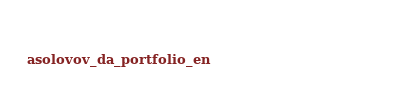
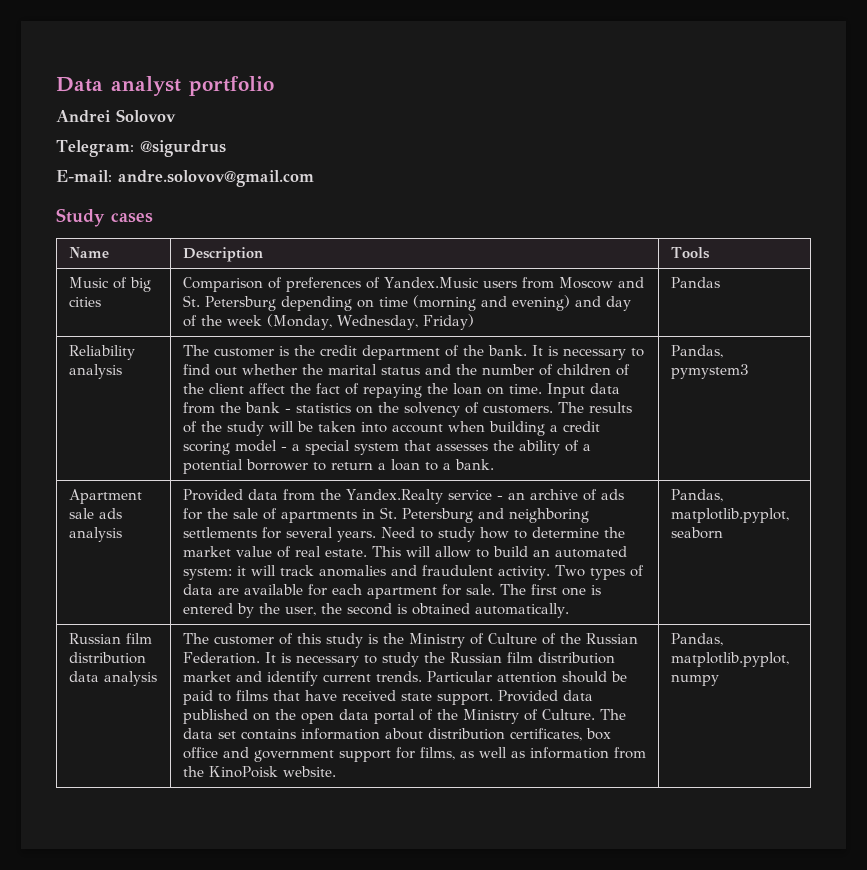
- asolovov_da_portfolio_en
+ Data analyst portfolio
+ Andrei Solovov
+ Telegram: @sigurdrus
+ E-mail: andre.solovov@gmail.com
+ Study cases
+ Name | Description | Tools
+ Music of big cities | Comparison of preferences of Yandex.Music users from Moscow and St. Petersburg depending on time (morning and evening) and day of the week (Monday, Wednesday, Friday) | Pandas
+ Reliability analysis | The customer is the credit department of the bank. It is necessary to find out whether the marital status and the number of children of the client affect the fact of repaying the loan on time. Input data from the bank - statistics on the solvency of customers. The results of the study will be taken into account when building a credit scoring model - a special system that assesses the ability of a potential borrower to return a loan to a bank. | Pandas, pymystem3
+ Apartment sale ads analysis | Provided data from the Yandex.Realty service - an archive of ads for the sale of apartments in St. Petersburg and neighboring settlements for several years. Need to study how to determine the market value of real estate. This will allow to build an automated system: it will track anomalies and fraudulent activity. Two types of data are available for each apartment for sale. The first one is entered by the user, the second is obtained automatically. | Pandas, matplotlib.pyplot, seaborn
+ Russian film distribution data analysis | The customer of this study is the Ministry of Culture of the Russian Federation. It is necessary to study the Russian film distribution market and identify current trends. Particular attention should be paid to films that have received state support. Provided data published on the open data portal of the Ministry of Culture. The data set contains information about distribution certificates, box office and government support for films, as well as information from the KinoPoisk website. | Pandas, matplotlib.pyplot, numpy

